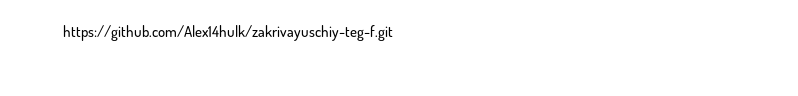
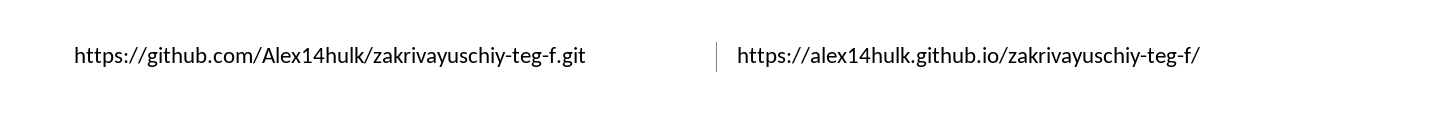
- https://github.com/Alex14hulk/zakrivayuschiy-teg-f.git
+ https://github.com/Alex14hulk/zakrivayuschiy-teg-f.git https://alex14hulk.github.io/zakrivayuschiy-teg-f/

